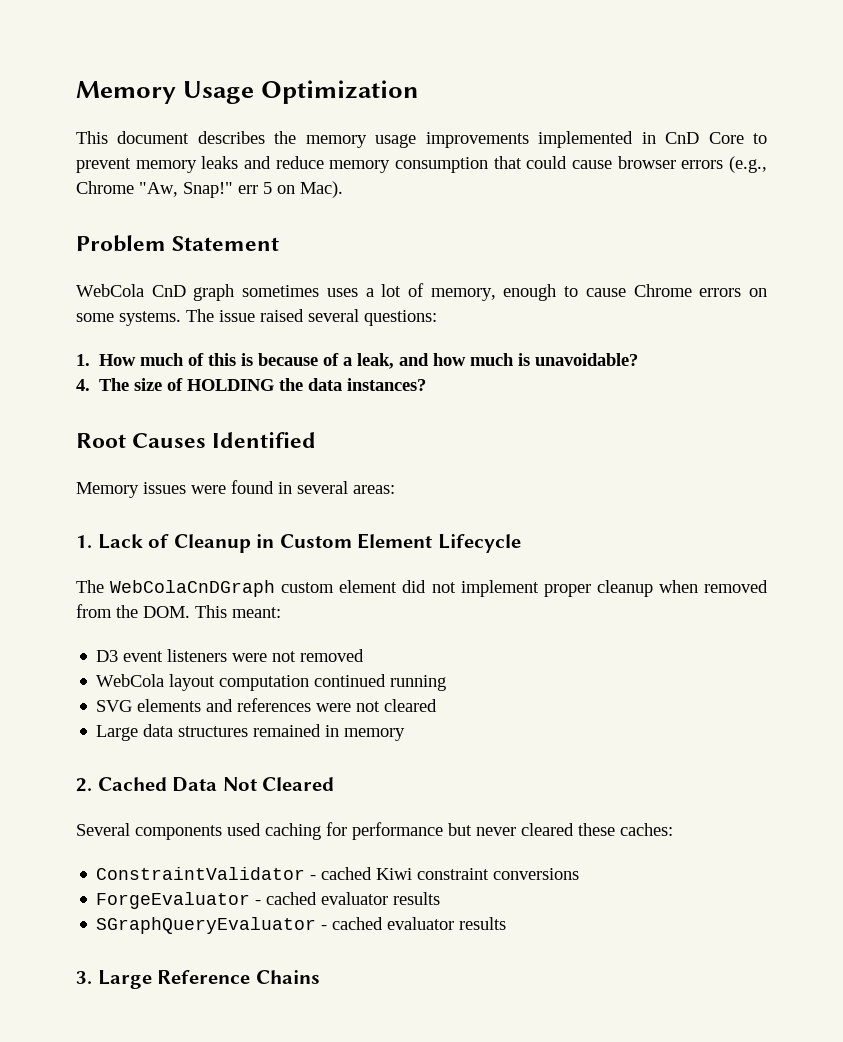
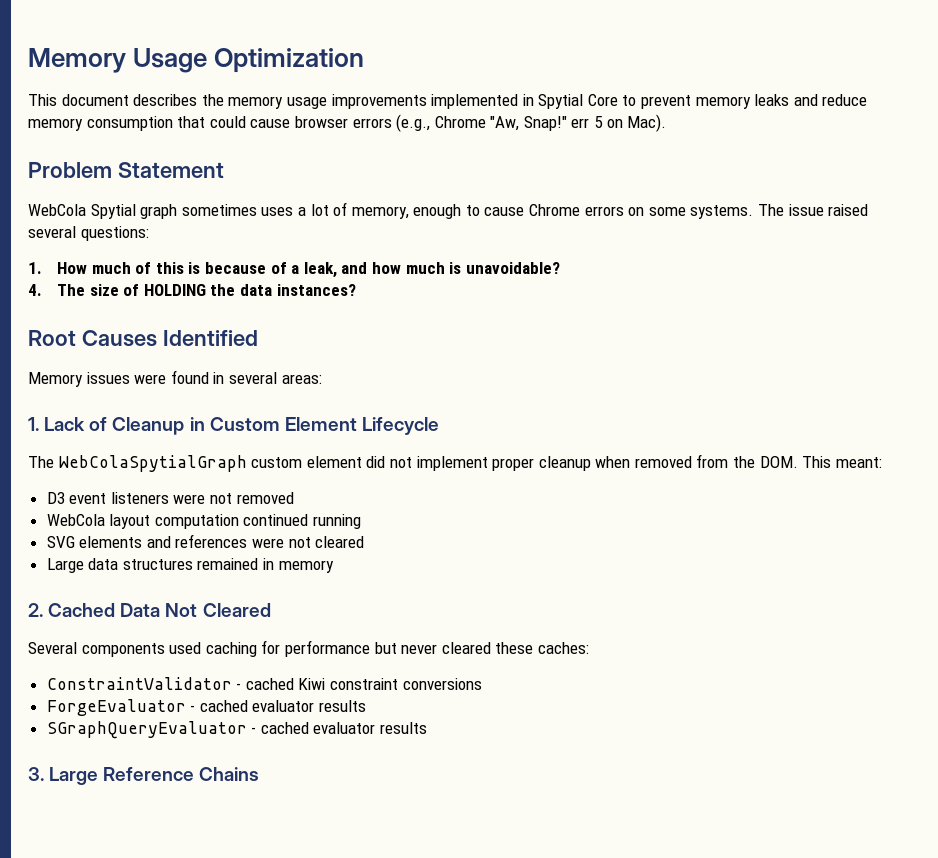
- This document describes the memory usage improvements implemented in CnD Core to prevent memory leaks and reduce memory consumption that could cause browser errors (e.g., Chrome "Aw, Snap!" err 5 on Mac).
+ This document describes the memory usage improvements implemented in Spytial Core to prevent memory leaks and reduce memory consumption that could cause browser errors (e.g., Chrome "Aw, Snap!" err 5 on Mac).
- WebCola CnD graph sometimes uses a lot of memory, enough to cause Chrome errors on some systems.
+ WebCola Spytial graph sometimes uses a lot of memory, enough to cause Chrome errors on some systems.
- The WebColaCnDGraph custom element did not implement proper cleanup when removed from the DOM. This meant:
+ The WebColaSpytialGraph custom element did not implement proper cleanup when removed from the DOM. This meant:

